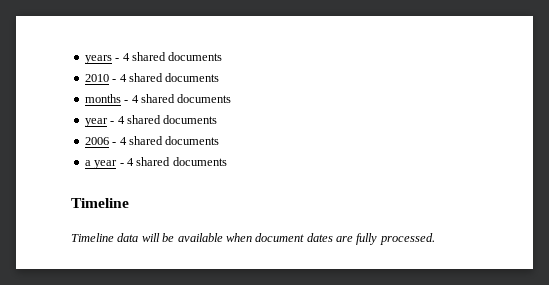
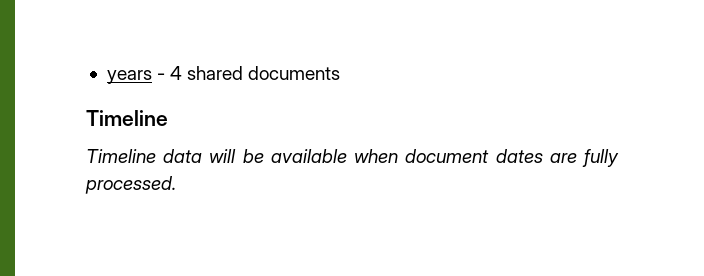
- 2010 - 4 shared documents
- months - 4 shared documents
- year - 4 shared documents
- 2006 - 4 shared documents
- a year - 4 shared documents

